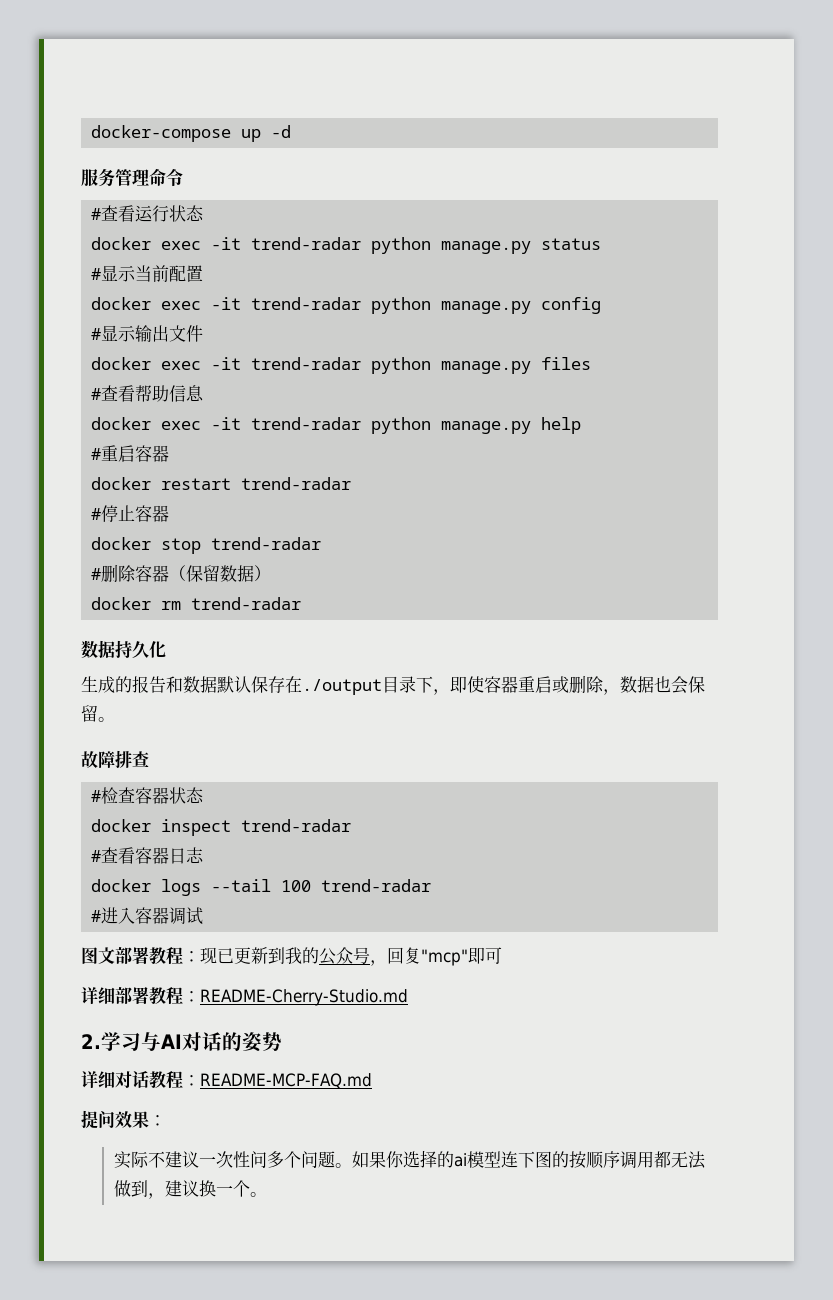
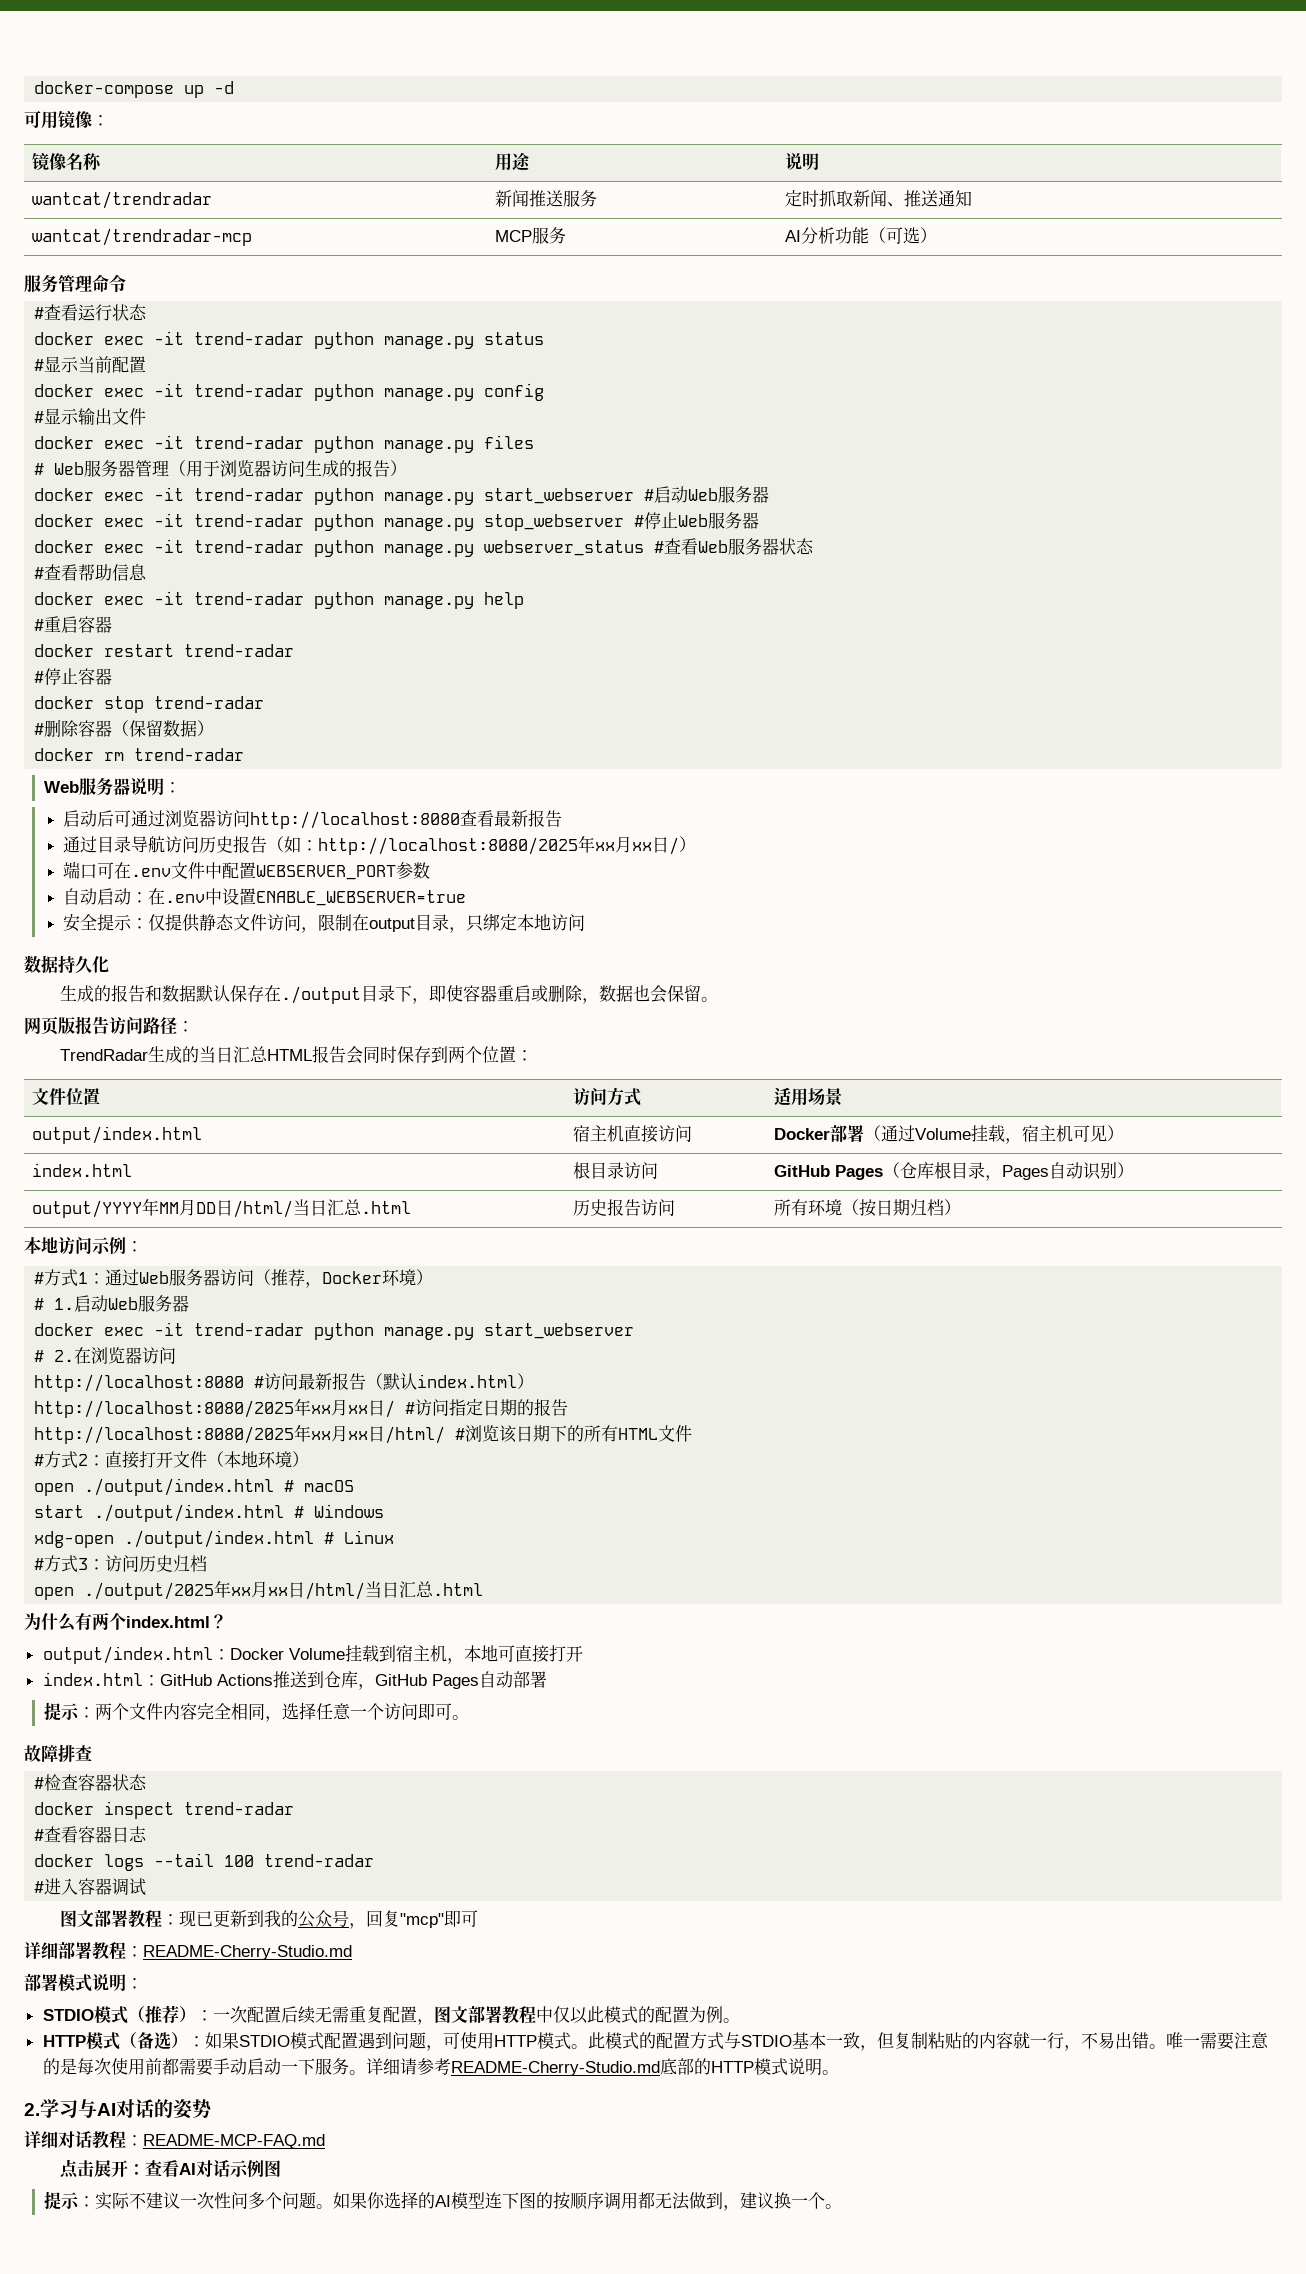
+ 可用镜像：
+ 镜像名称 | 用途 | 说明
+ wantcat/trendradar | 新闻推送服务 | 定时抓取新闻、推送通知
+ wantcat/trendradar-mcp | MCP服务 | AI分析功能（可选）
+ # Web服务器管理（用于浏览器访问生成的报告）
+ docker exec -it trend-radar python manage.py start_webserver #启动Web服务器
+ docker exec -it trend-radar python manage.py stop_webserver #停止Web服务器
+ docker exec -it trend-radar python manage.py webserver_status #查看Web服务器状态
+ Web服务器说明：
+ 启动后可通过浏览器访问http://localhost:8080查看最新报告
+ 通过目录导航访问历史报告（如：http://localhost:8080/2025年xx月xx日/）
+ 端口可在.env文件中配置WEBSERVER_PORT参数
+ 自动启动：在.env中设置ENABLE_WEBSERVER=true
+ 安全提示：仅提供静态文件访问，限制在output目录，只绑定本地访问
+ 网页版报告访问路径：
+ TrendRadar生成的当日汇总HTML报告会同时保存到两个位置：
+ 文件位置 | 访问方式 | 适用场景
+ output/index.html | 宿主机直接访问 | Docker部署（通过Volume挂载，宿主机可见）
+ index.html | 根目录访问 | GitHub Pages（仓库根目录，Pages自动识别）
+ output/YYYY年MM月DD日/html/当日汇总.html | 历史报告访问 | 所有环境（按日期归档）
+ 本地访问示例：
+ #方式1：通过Web服务器访问（推荐，Docker环境）
+ # 1.启动Web服务器
+ docker exec -it trend-radar python manage.py start_webserver
+ # 2.在浏览器访问
+ http://localhost:8080 #访问最新报告（默认index.html）
+ http://localhost:8080/2025年xx月xx日/ #访问指定日期的报告
+ http://localhost:8080/2025年xx月xx日/html/ #浏览该日期下的所有HTML文件
+ #方式2：直接打开文件（本地环境）
+ open ./output/index.html # macOS
+ start ./output/index.html # Windows
+ xdg-open ./output/index.html # Linux
+ #方式3：访问历史归档
+ open ./output/2025年xx月xx日/html/当日汇总.html
+ 为什么有两个index.html？
+ output/index.html：Docker Volume挂载到宿主机，本地可直接打开
+ index.html：GitHub Actions推送到仓库，GitHub Pages自动部署
+ 提示：两个文件内容完全相同，选择任意一个访问即可。
+ 部署模式说明：
+ STDIO模式（推荐）：一次配置后续无需重复配置，图文部署教程中仅以此模式的配置为例。
+ HTTP模式（备选）：如果STDIO模式配置遇到问题，可使用HTTP模式。此模式的配置方式与STDIO基本一致，但复制粘贴的内容就一行，不易出错。唯一需要注意的是每次使用前都需要手动启动一下服务。详细请参考README-Cherry-Studio.md底部的HTTP模式说明。
- 提问效果：
- 实际不建议一次性问多个问题。
+ 点击展开：查看AI对话示例图
+ 提示：实际不建议一次性问多个问题。
- 如果你选择的ai模型连下图的按顺序调用都无法做到，建议换一个。
+ 如果你选择的AI模型连下图的按顺序调用都无法做到，建议换一个。

